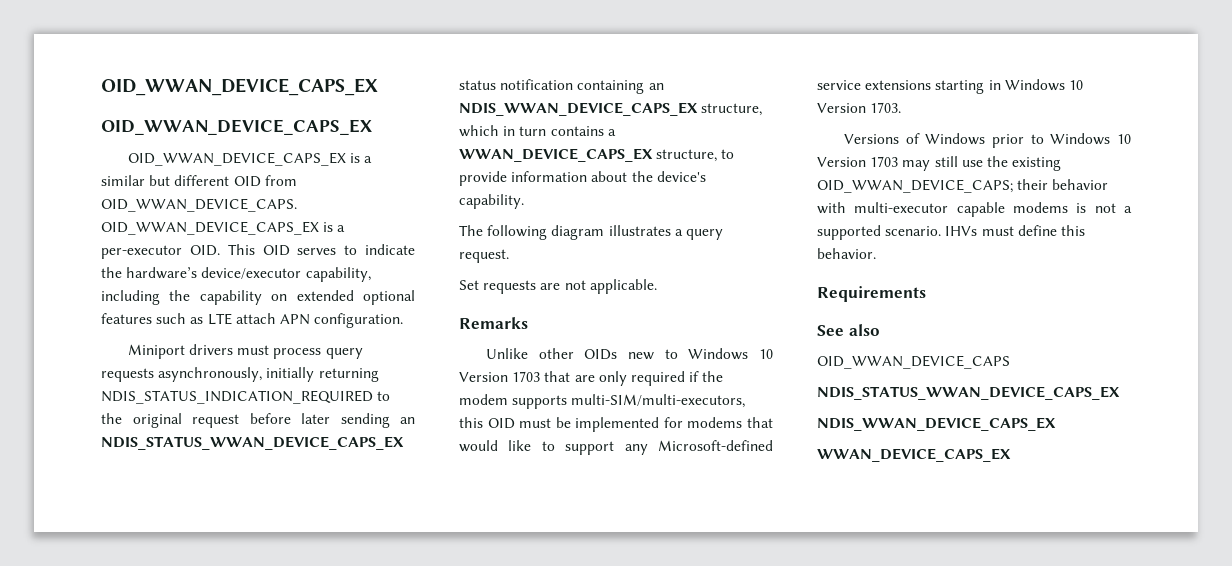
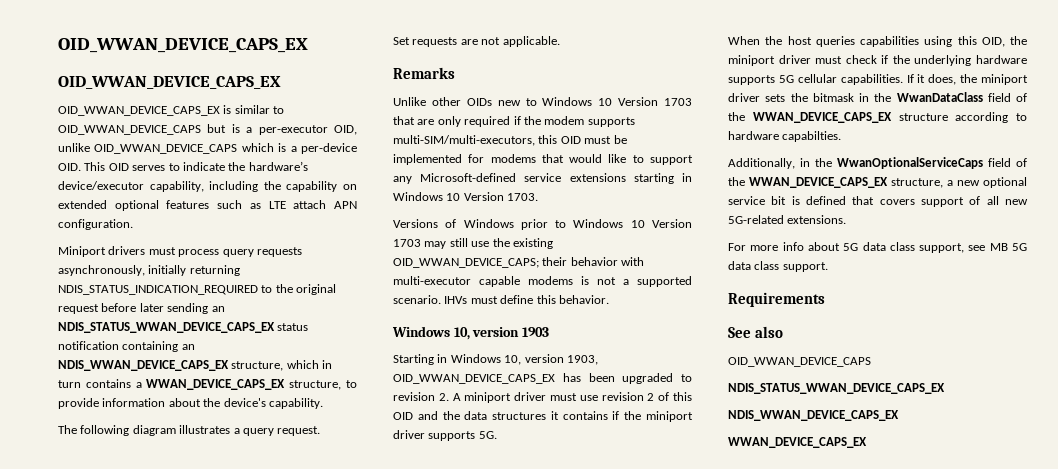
- OID_WWAN_DEVICE_CAPS_EX is a similar but different OID from OID_WWAN_DEVICE_CAPS. OID_WWAN_DEVICE_CAPS_EX is a per-executor OID. This OID serves to indicate the hardware’s device/executor capability, including the capability on extended optional features such as LTE attach APN configuration.
+ OID_WWAN_DEVICE_CAPS_EX is similar to OID_WWAN_DEVICE_CAPS but is a per-executor OID, unlike OID_WWAN_DEVICE_CAPS which is a per-device OID. This OID serves to indicate the hardware’s device/executor capability, including the capability on extended optional features such as LTE attach APN configuration.
+ Windows 10, version 1903
+ Starting in Windows 10, version 1903, OID_WWAN_DEVICE_CAPS_EX has been upgraded to revision 2. A miniport driver must use revision 2 of this OID and the data structures it contains if the miniport driver supports 5G.
+ When the host queries capabilities using this OID, the miniport driver must check if the underlying hardware supports 5G cellular capabilities. If it does, the miniport driver sets the bitmask in the WwanDataClass field of the WWAN_DEVICE_CAPS_EX structure according to hardware capabilties.
+ Additionally, in the WwanOptionalServiceCaps field of the WWAN_DEVICE_CAPS_EX structure, a new optional service bit is defined that covers support of all new 5G-related extensions.
+ For more info about 5G data class support, see MB 5G data class support.

